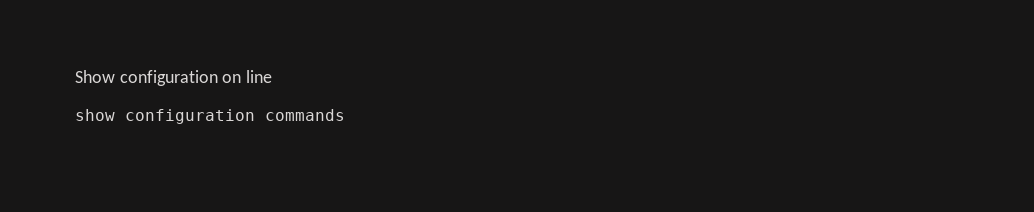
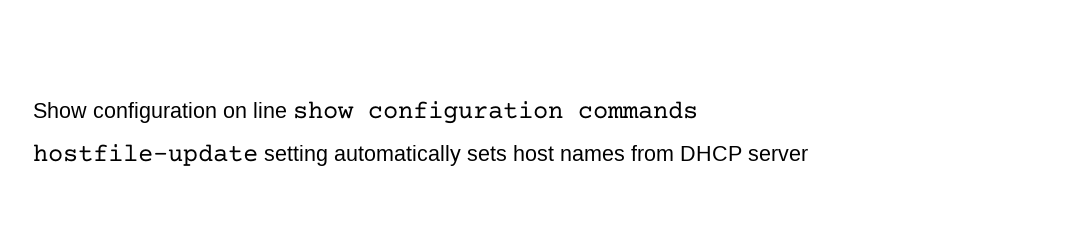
- Show configuration on line
- show configuration commands
+ Show configuration on line show configuration commands
+ hostfile-update setting automatically sets host names from DHCP server

